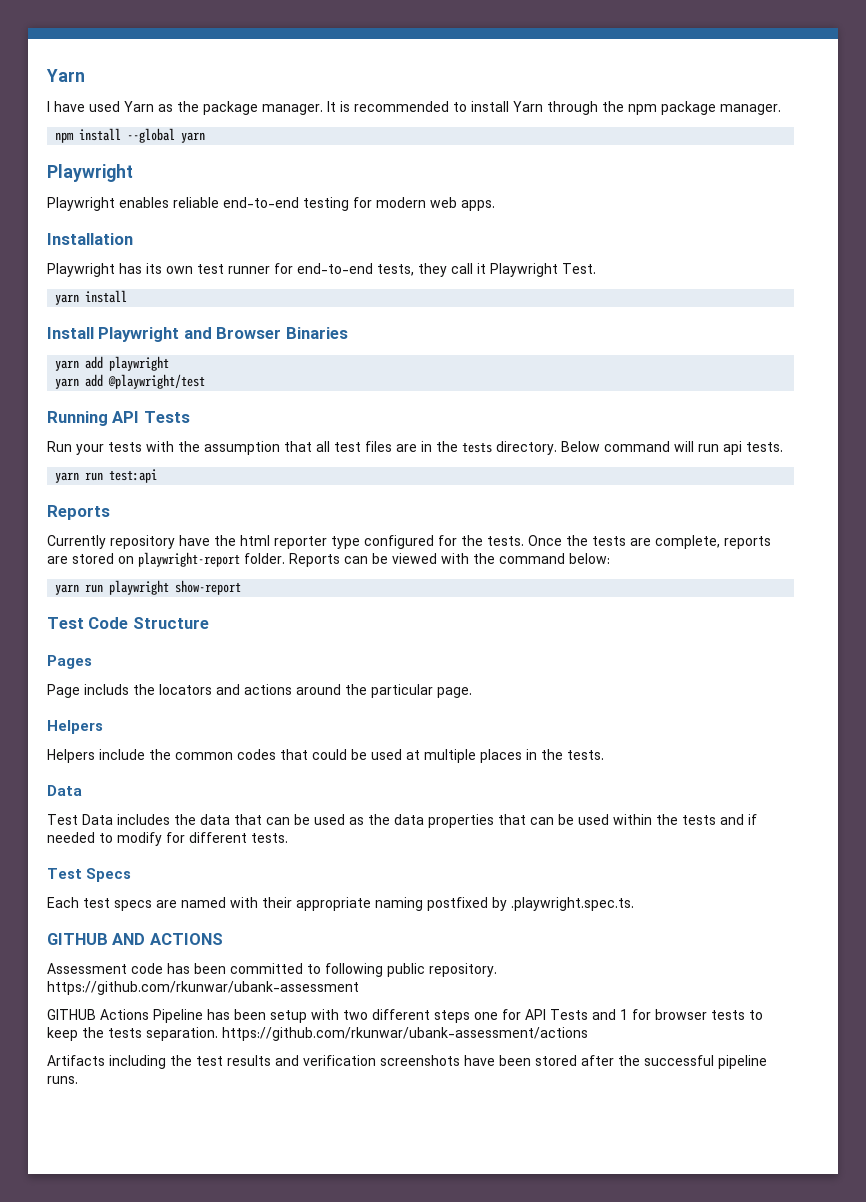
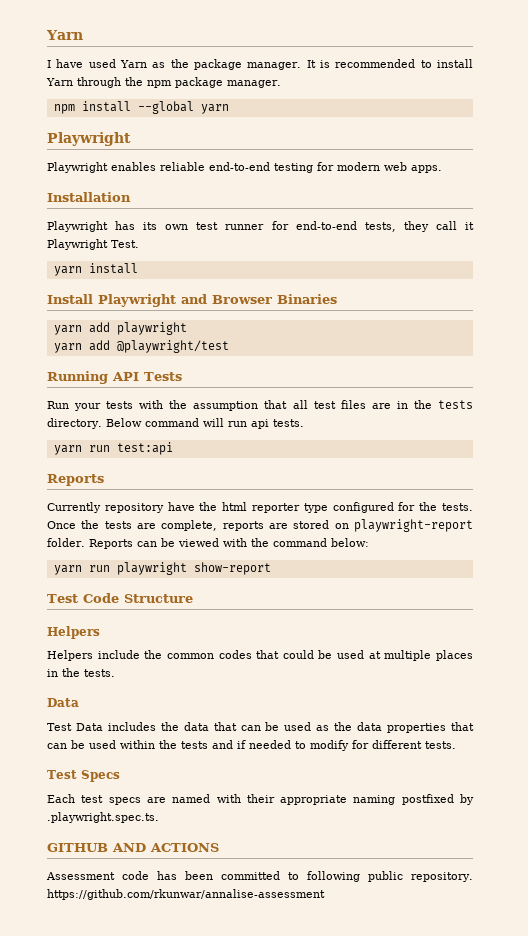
- Pages
- Page includs the locators and actions around the particular page.
- Assessment code has been committed to following public repository. https://github.com/rkunwar/ubank-assessment
- GITHUB Actions Pipeline has been setup with two different steps one for API Tests and 1 for browser tests to keep the tests separation. https://github.com/rkunwar/ubank-assessment/actions
- Artifacts including the test results and verification screenshots have been stored after the successful pipeline runs.
+ Assessment code has been committed to following public repository. https://github.com/rkunwar/annalise-assessment

